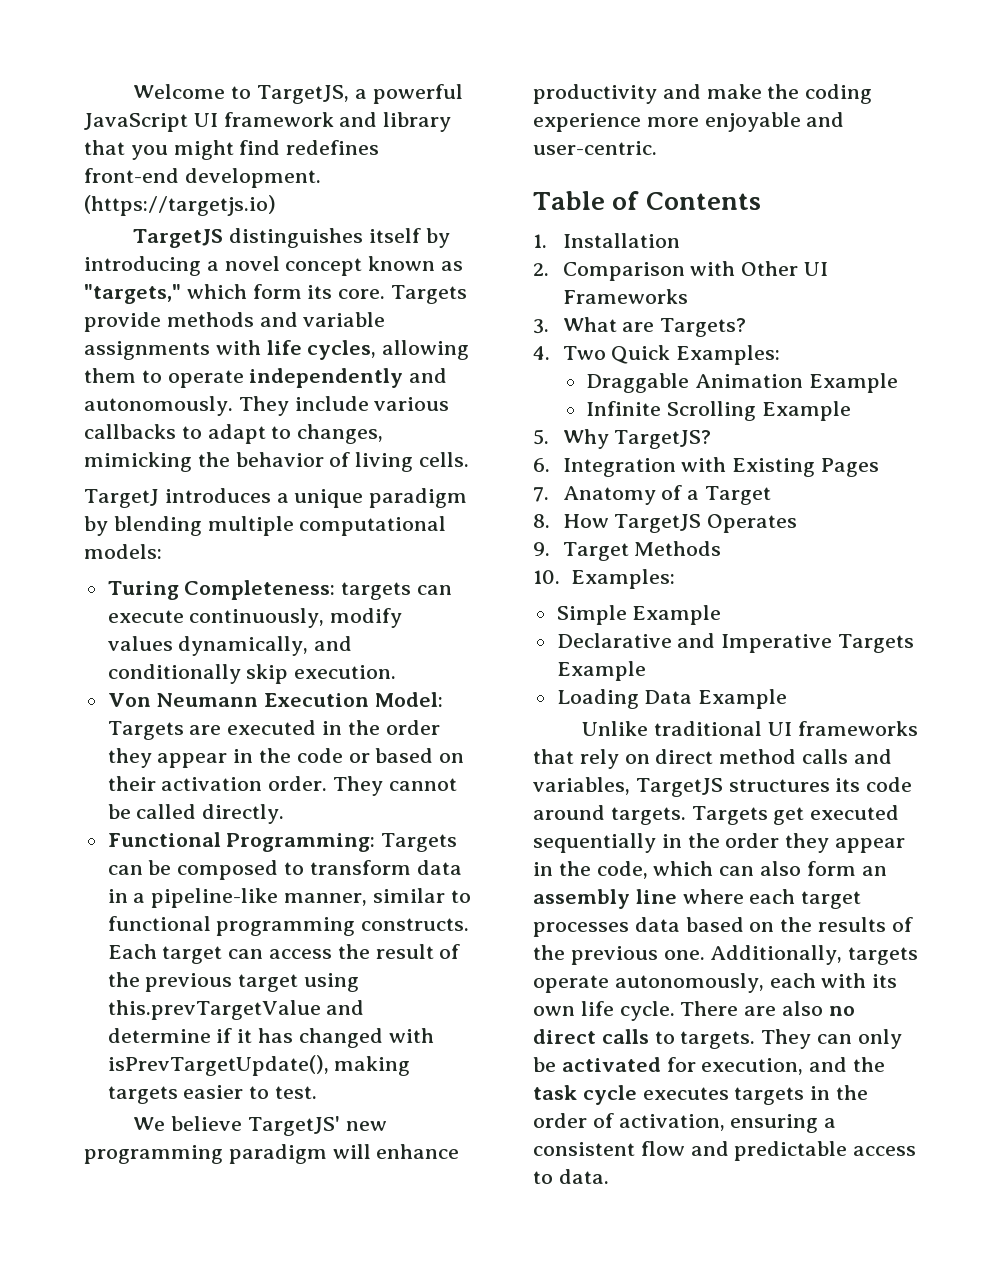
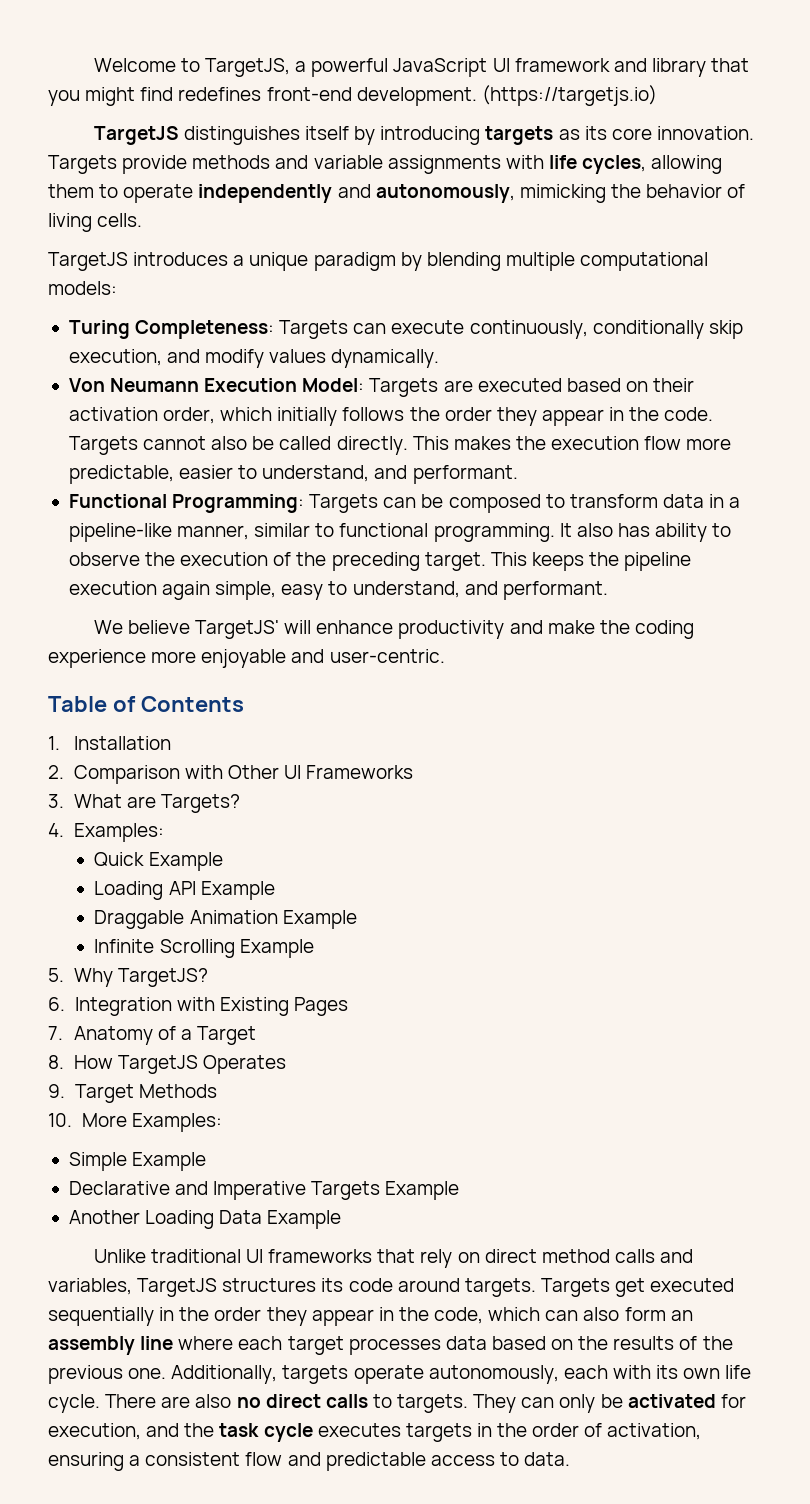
- TargetJS distinguishes itself by introducing a novel concept known as "targets," which form its core.
+ TargetJS distinguishes itself by introducing targets as its core innovation.
- Targets provide methods and variable assignments with life cycles, allowing them to operate independently and autonomously. They include various callbacks to adapt to changes, mimicking the behavior of living cells.
+ Targets provide methods and variable assignments with life cycles, allowing them to operate independently and autonomously, mimicking the behavior of living cells.
- TargetJ introduces a unique paradigm by blending multiple computational models:
+ TargetJS introduces a unique paradigm by blending multiple computational models:
- Turing Completeness: targets can execute continuously, modify values dynamically, and conditionally skip execution.
+ Turing Completeness: Targets can execute continuously, conditionally skip execution, and modify values dynamically.
- Von Neumann Execution Model: Targets are executed in the order they appear in the code or based on their activation order. They cannot be called directly.
+ Von Neumann Execution Model: Targets are executed based on their activation order, which initially follows the order they appear in the code. Targets cannot also be called directly. This makes the execution flow more predictable, easier to understand, and performant.
- Functional Programming: Targets can be composed to transform data in a pipeline-like manner, similar to functional programming constructs. Each target can access the result of the previous target using this.prevTargetValue and determine if it has changed with isPrevTargetUpdate(), making targets easier to test.
+ Functional Programming: Targets can be composed to transform data in a pipeline-like manner, similar to functional programming. It also has ability to observe the execution of the preceding target. This keeps the pipeline execution again simple, easy to understand, and performant.
- We believe TargetJS' new programming paradigm will enhance productivity and make the coding experience more enjoyable and user-centric.
+ We believe TargetJS' will enhance productivity and make the coding experience more enjoyable and user-centric.
- 4. Two Quick Examples:
+ 4. Examples:
+ Quick Example
+ Loading API Example
- 10. Examples:
+ 10. More Examples:
- Loading Data Example
+ Another Loading Data Example

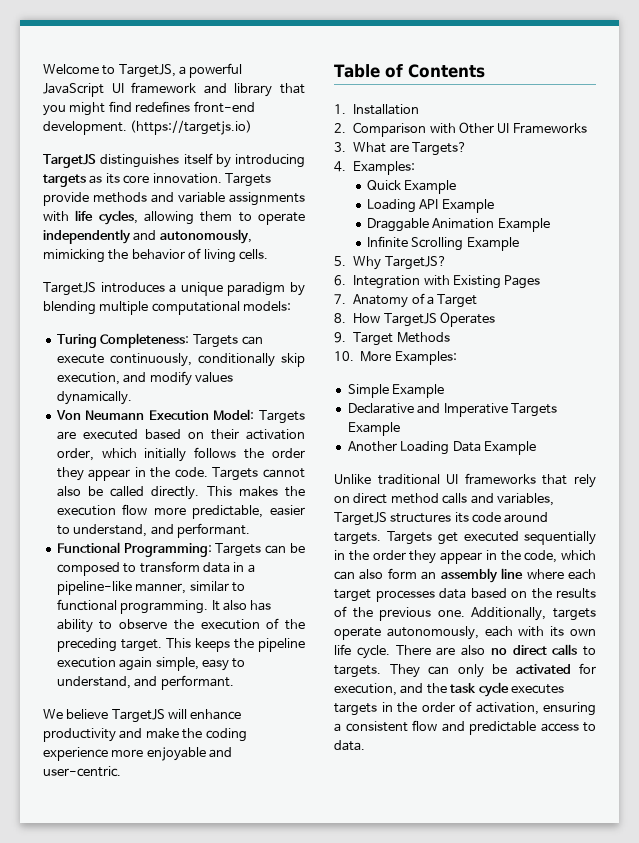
- We believe TargetJS' will enhance productivity and make the coding experience more enjoyable and user-centric.
+ We believe TargetJS will enhance productivity and make the coding experience more enjoyable and user-centric.

